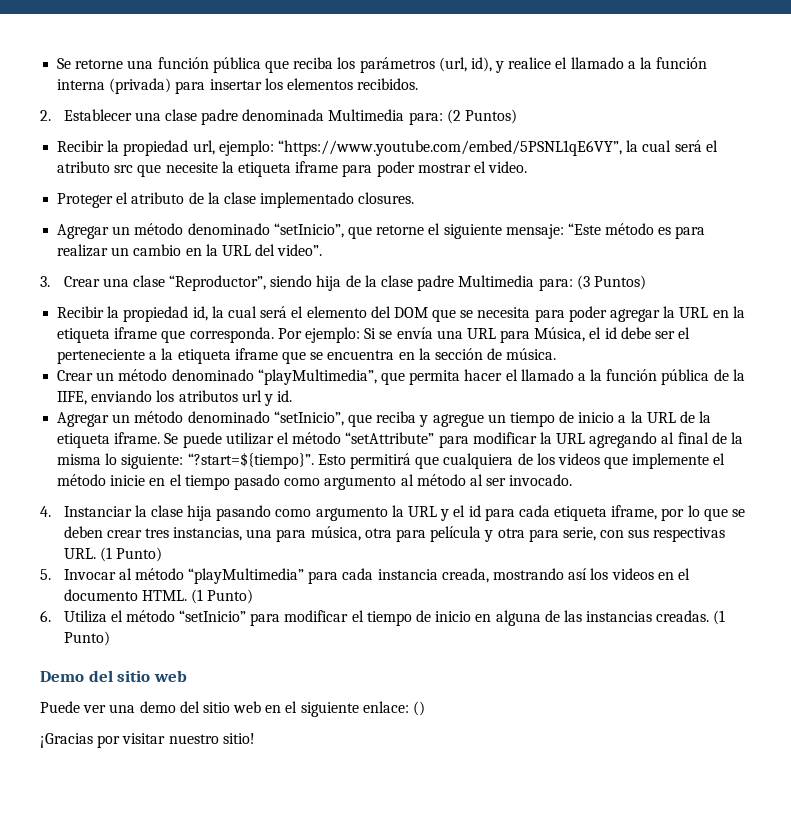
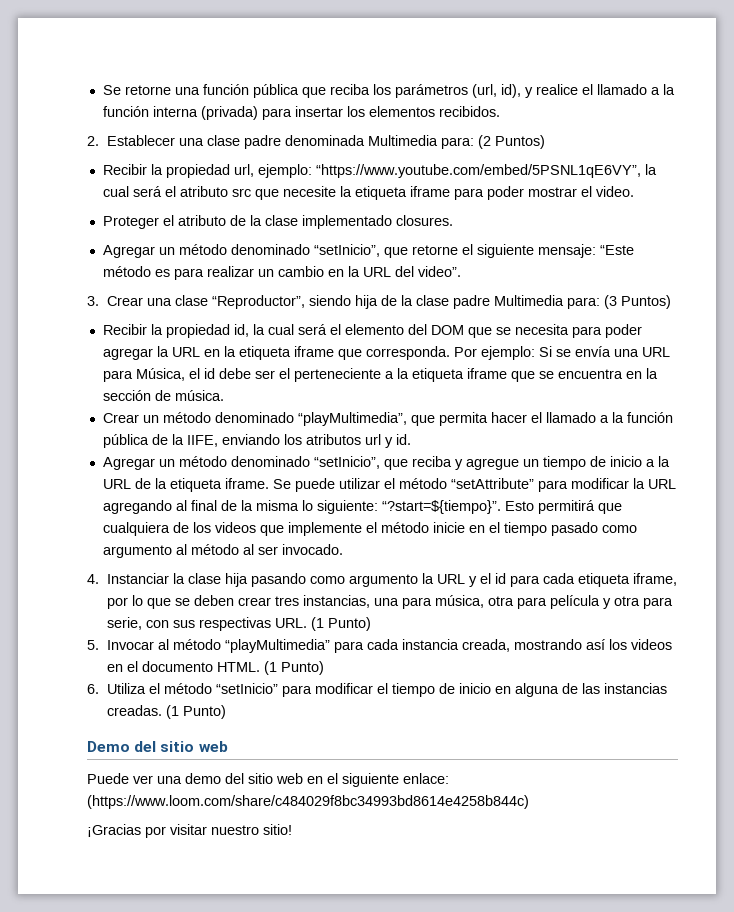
- Puede ver una demo del sitio web en el siguiente enlace: ()
+ Puede ver una demo del sitio web en el siguiente enlace: (https://www.loom.com/share/c484029f8bc34993bd8614e4258b844c)

